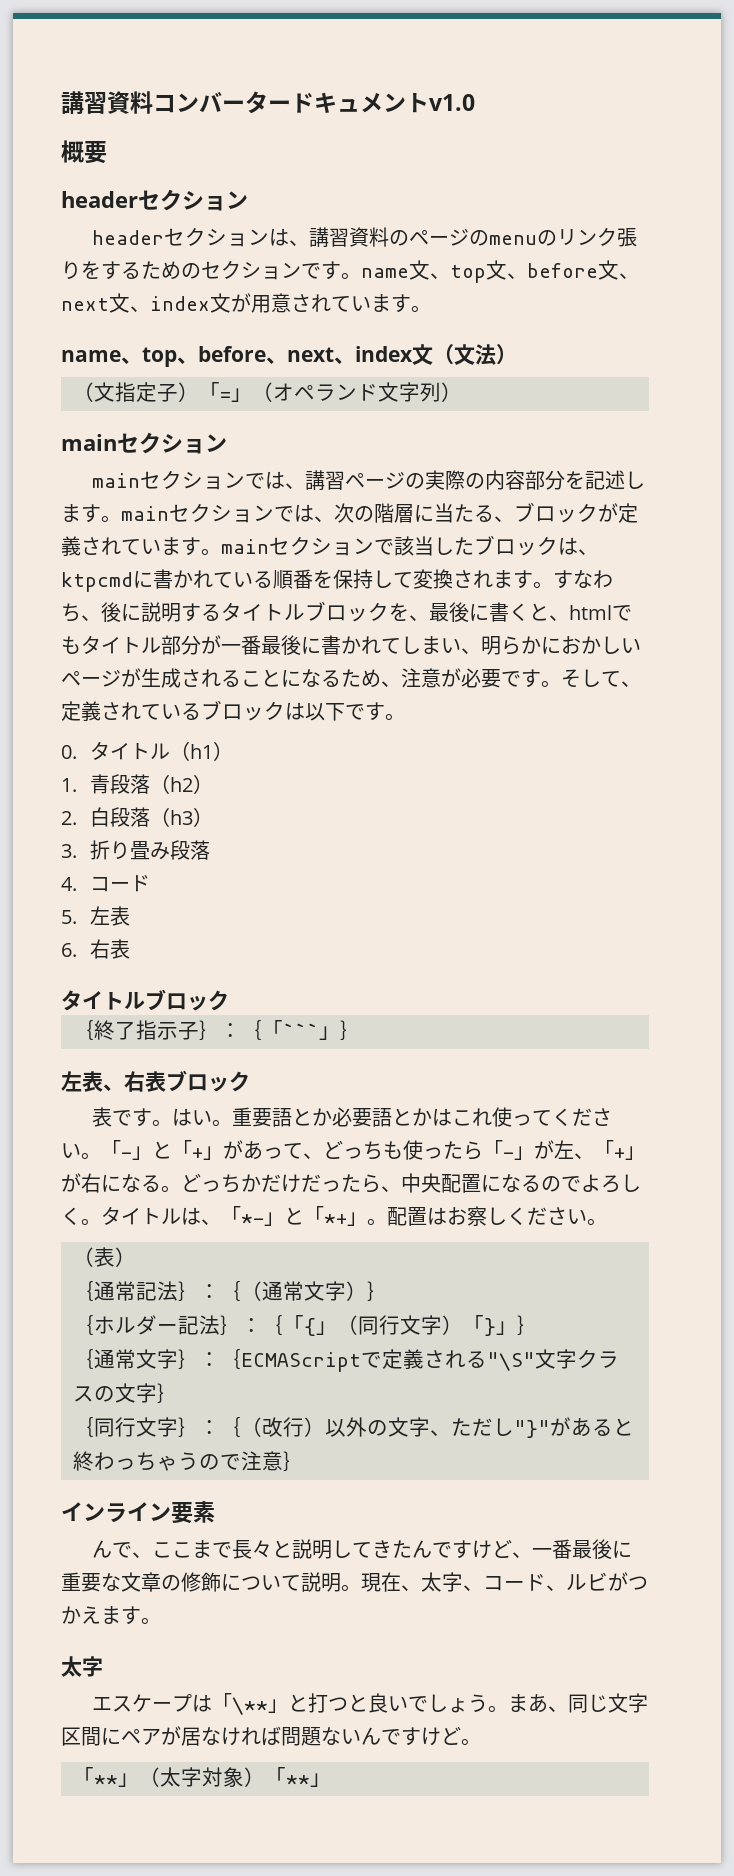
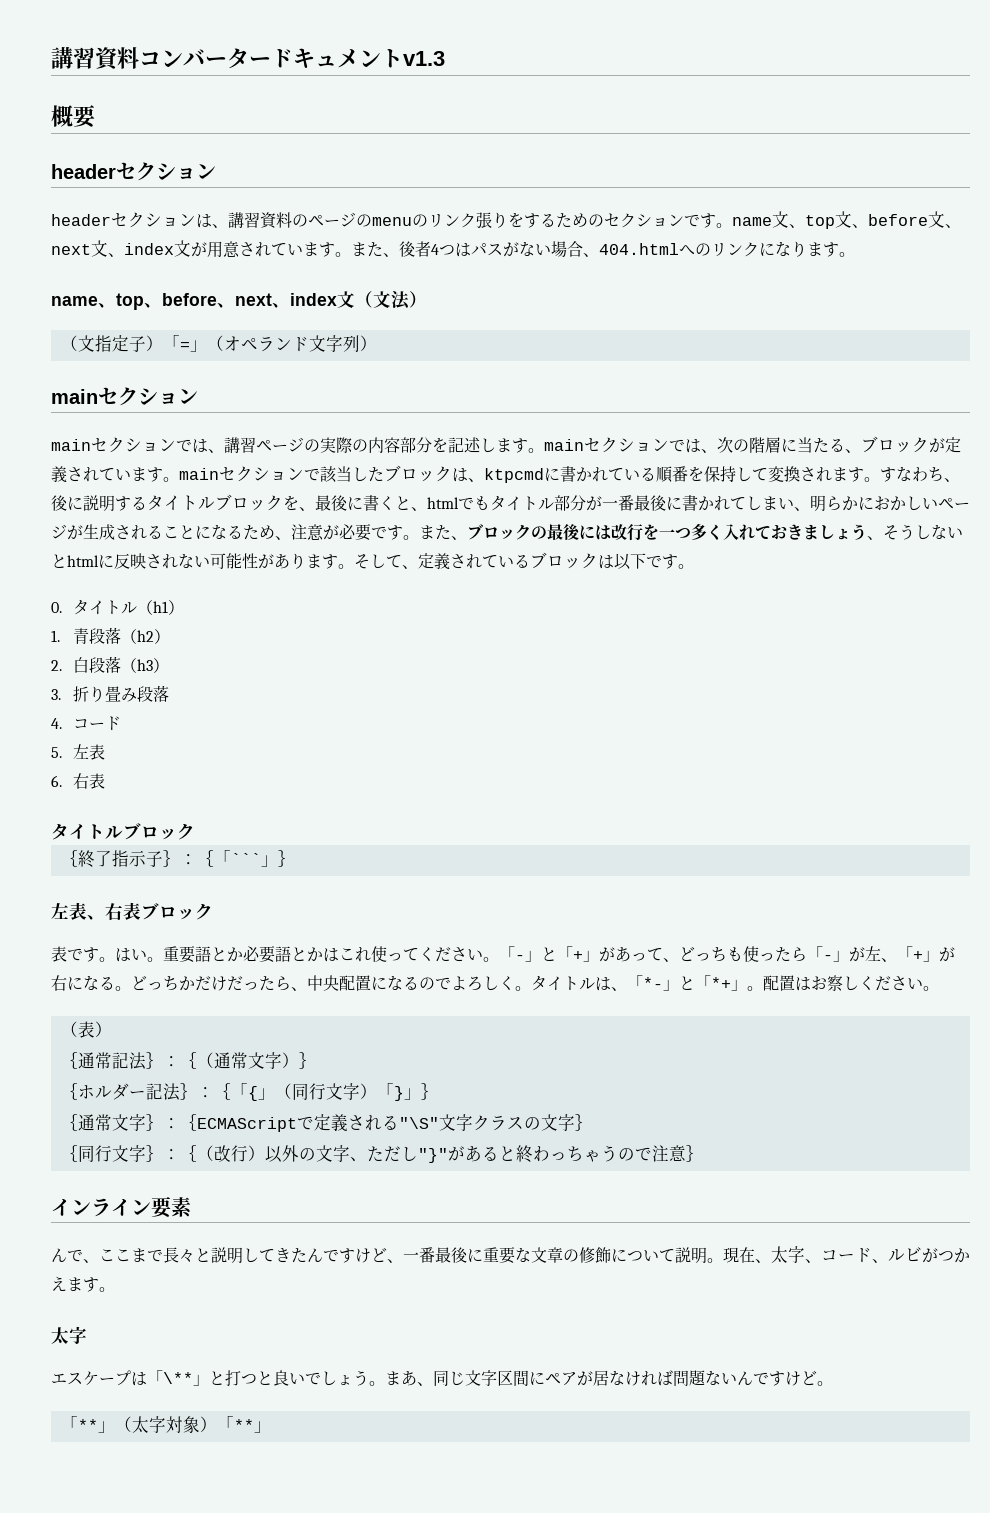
- 講習資料コンバータードキュメントv1.0
+ 講習資料コンバータードキュメントv1.3
+ また、後者4つはパスがない場合、404.htmlへのリンクになります。
+ また、ブロックの最後には改行を一つ多く入れておきましょう、そうしないとhtmlに反映されない可能性があります。

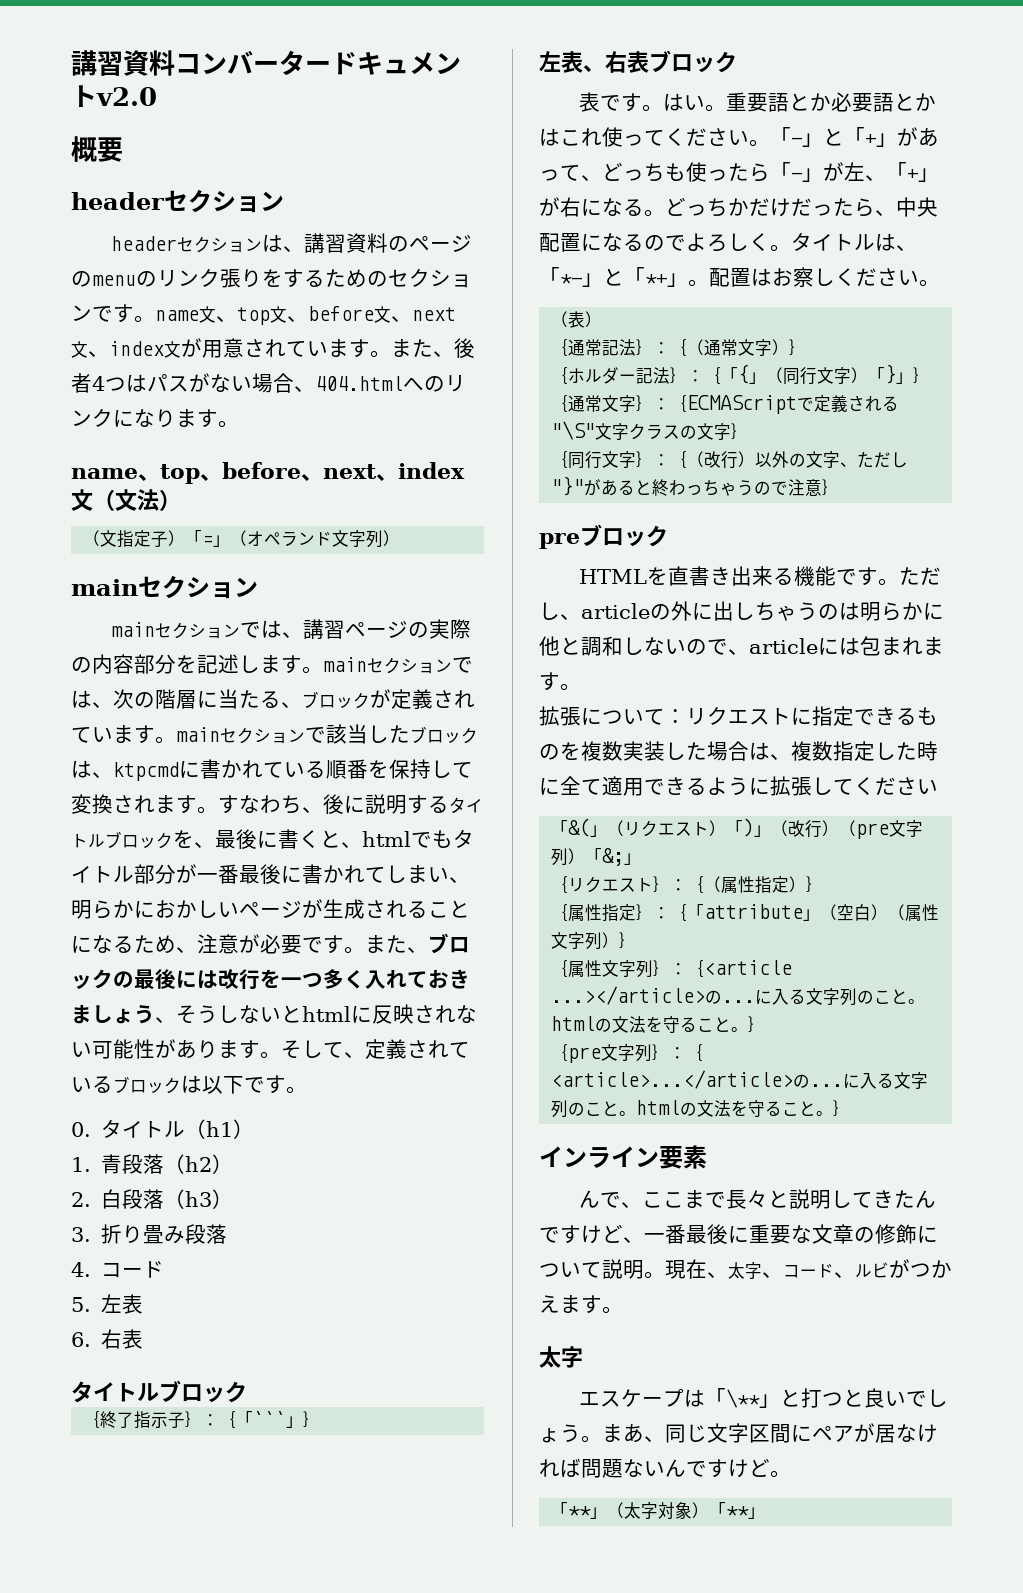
- 講習資料コンバータードキュメントv1.3
+ 講習資料コンバータードキュメントv2.0
+ preブロック
+ HTMLを直書き出来る機能です。ただし、articleの外に出しちゃうのは明らかに他と調和しないので、articleには包まれます。
+ 拡張について：リクエストに指定できるものを複数実装した場合は、複数指定した時に全て適用できるように拡張してください
+ 「&(」（リクエスト）「)」（改行）（pre文字列）「&;」
+ ｛リクエスト｝：｛（属性指定）｝
+ ｛属性指定｝：｛「attribute」（空白）（属性文字列）｝
+ ｛属性文字列｝：｛<article ...></article>の...に入る文字列のこと。htmlの文法を守ること。｝
+ ｛pre文字列｝：｛<article>...</article>の...に入る文字列のこと。htmlの文法を守ること。｝

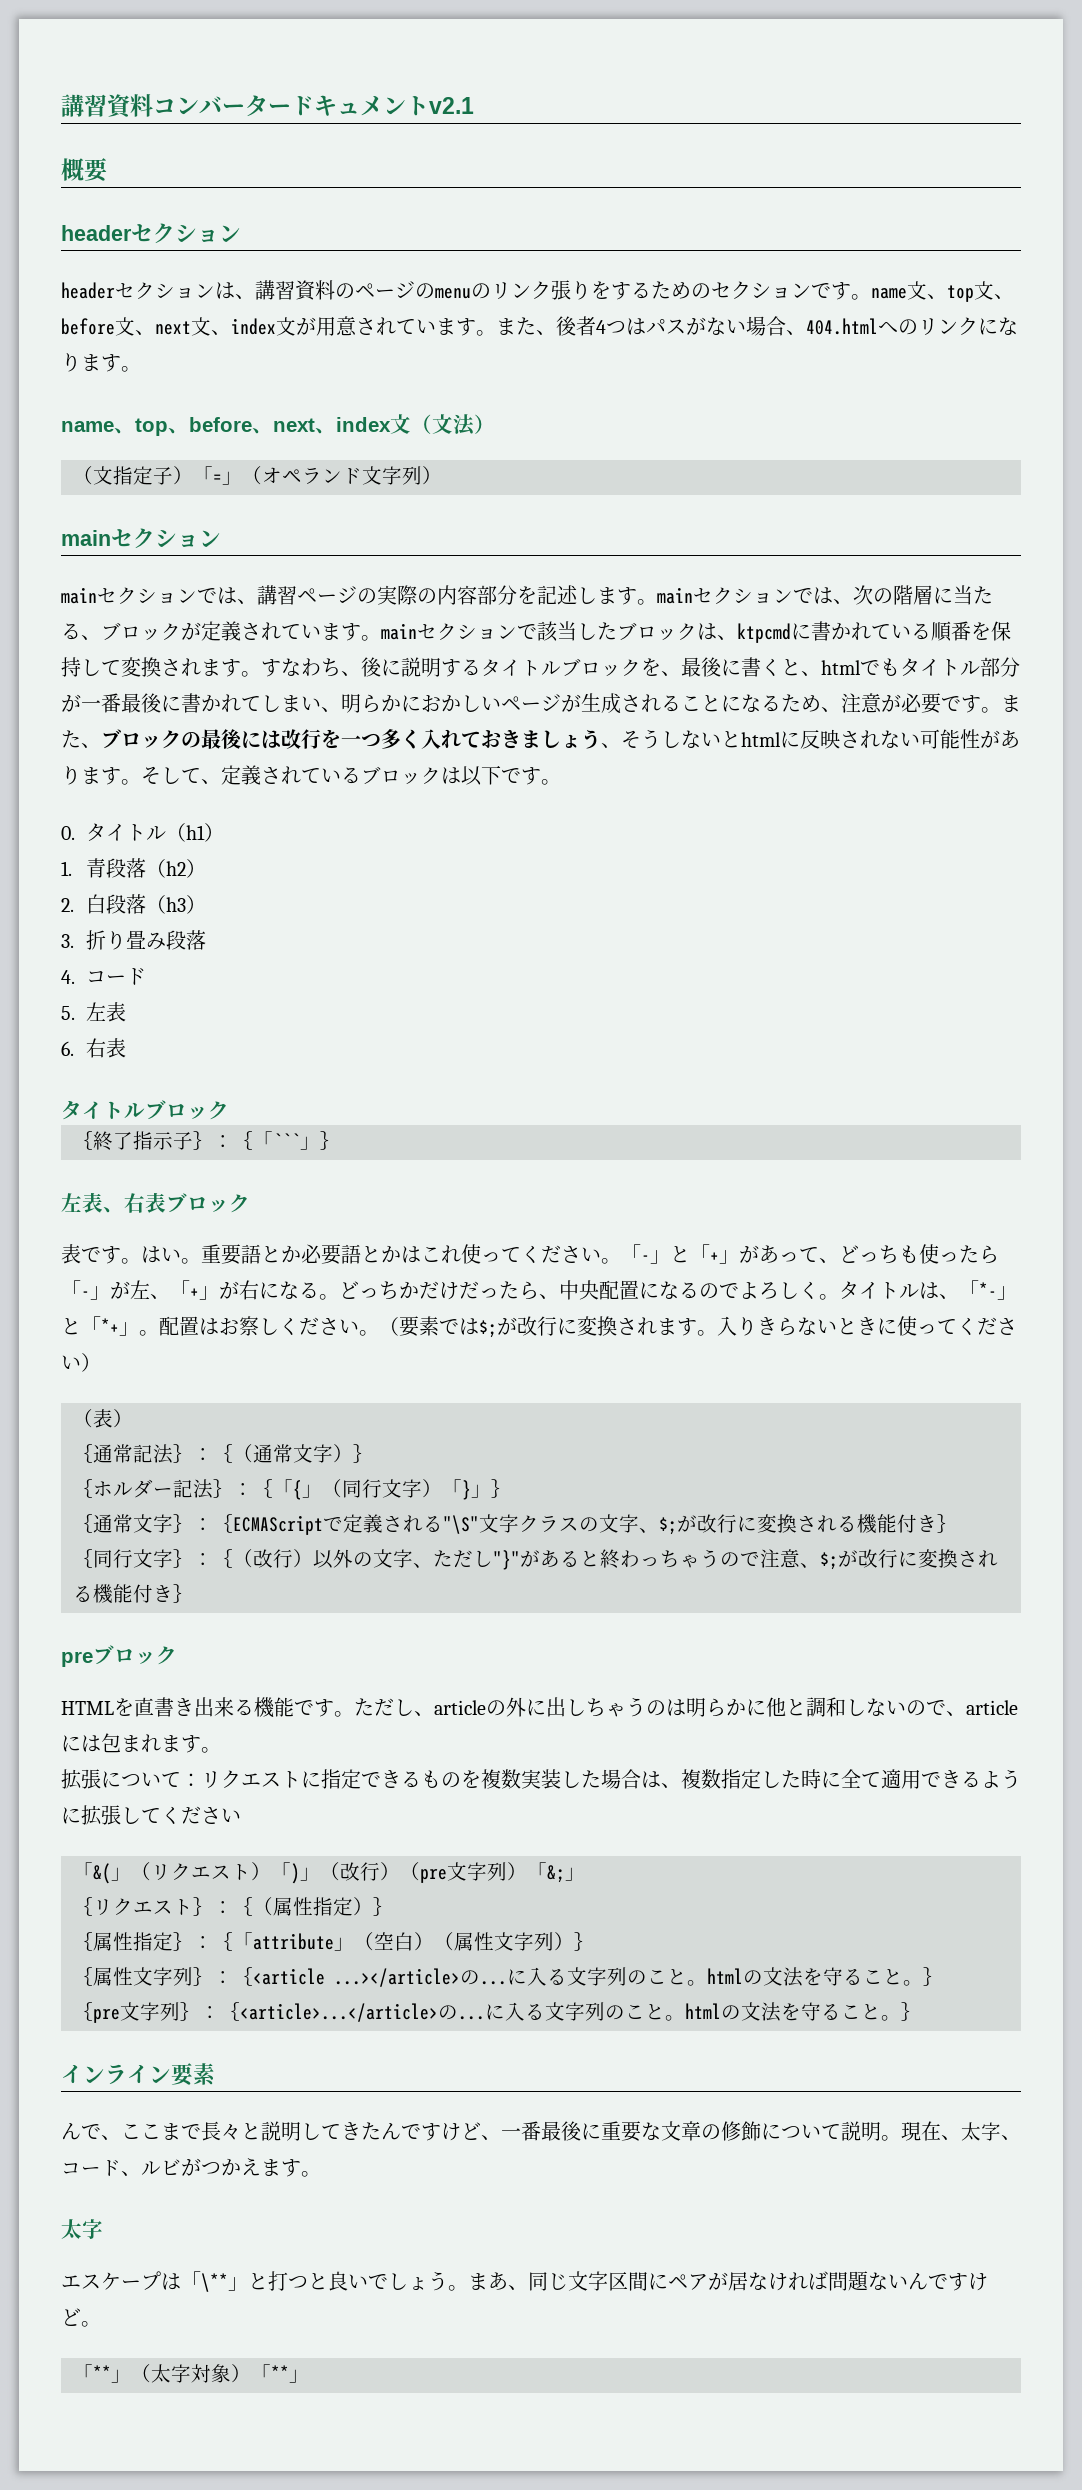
- 講習資料コンバータードキュメントv2.0
+ 講習資料コンバータードキュメントv2.1
+ （要素では$;が改行に変換されます。入りきらないときに使ってください）
- ｛通常文字｝：｛ECMAScriptで定義される"\S"文字クラスの文字｝
+ ｛通常文字｝：｛ECMAScriptで定義される"\S"文字クラスの文字、$;が改行に変換される機能付き｝
- ｛同行文字｝：｛（改行）以外の文字、ただし"}"があると終わっちゃうので注意｝
+ ｛同行文字｝：｛（改行）以外の文字、ただし"}"があると終わっちゃうので注意、$;が改行に変換される機能付き｝

